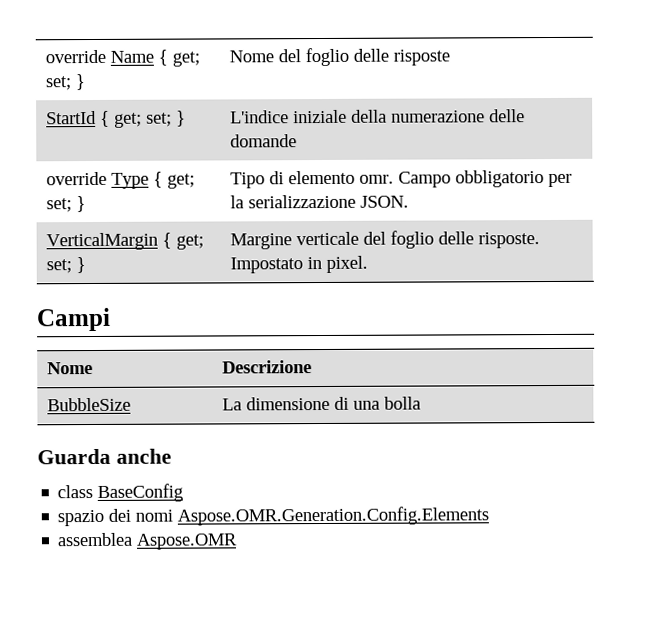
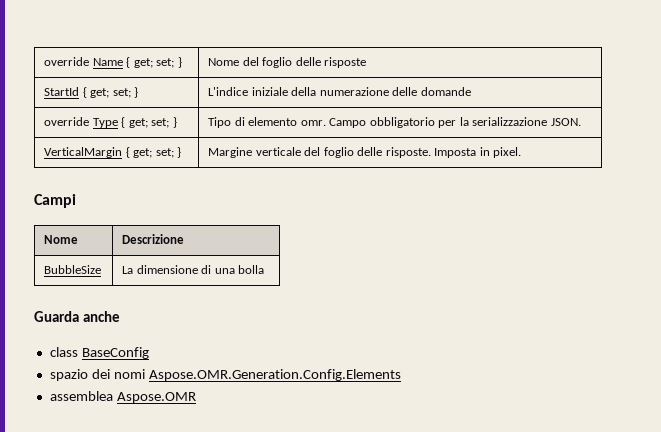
- VerticalMargin { get; set; } | Margine verticale del foglio delle risposte. Impostato in pixel.
+ VerticalMargin { get; set; } | Margine verticale del foglio delle risposte. Imposta in pixel.

